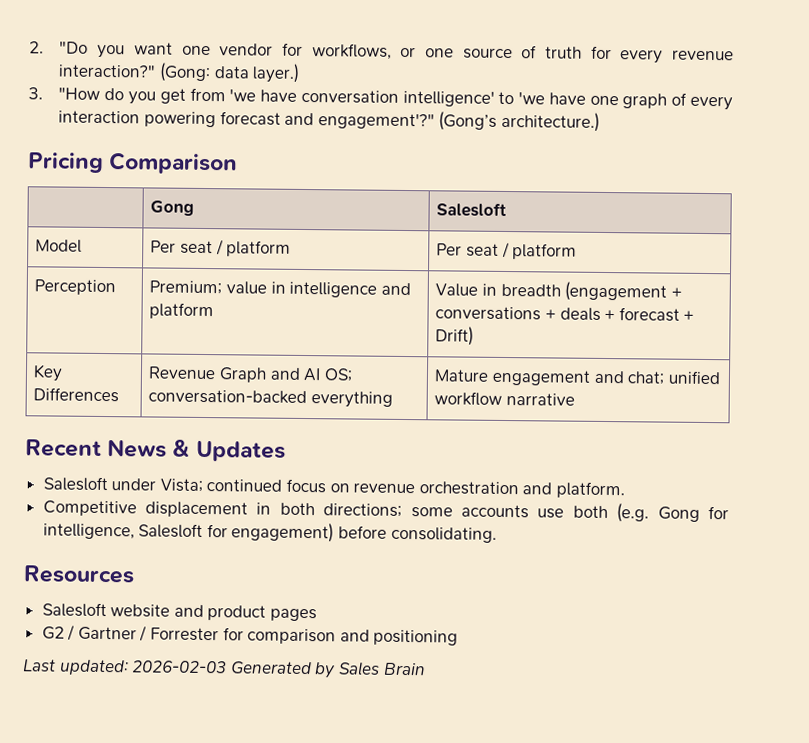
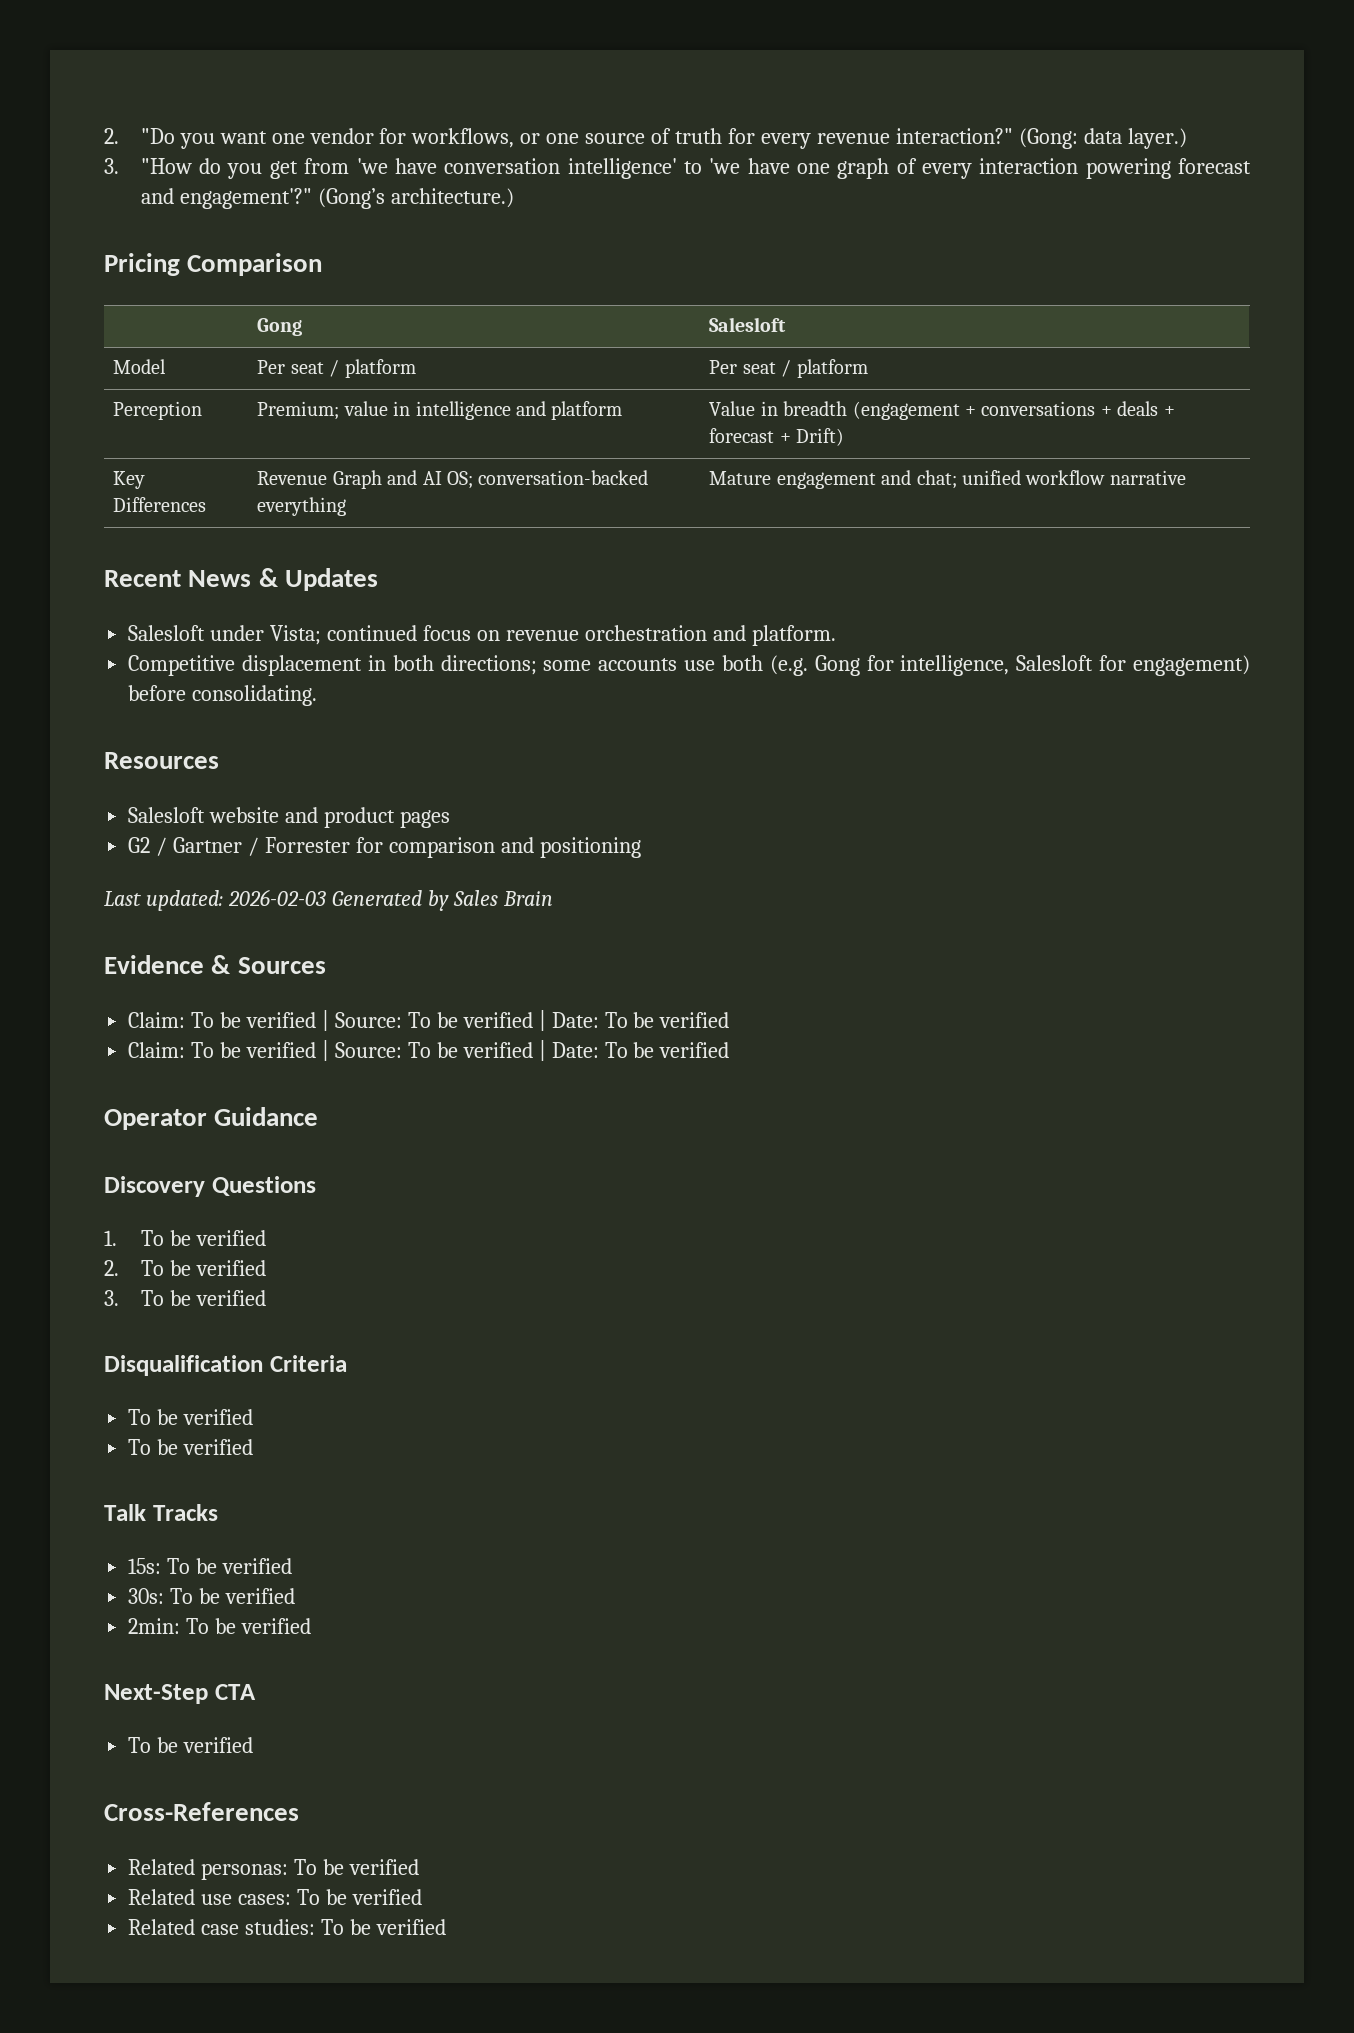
+ Evidence & Sources
+ Claim: To be verified | Source: To be verified | Date: To be verified
+ Claim: To be verified | Source: To be verified | Date: To be verified
+ Operator Guidance
+ Discovery Questions
+ 1. To be verified
+ 2. To be verified
+ 3. To be verified
+ Disqualification Criteria
+ To be verified
+ To be verified
+ Talk Tracks
+ 15s: To be verified
+ 30s: To be verified
+ 2min: To be verified
+ Next-Step CTA
+ To be verified
+ Cross-References
+ Related personas: To be verified
+ Related use cases: To be verified
+ Related case studies: To be verified

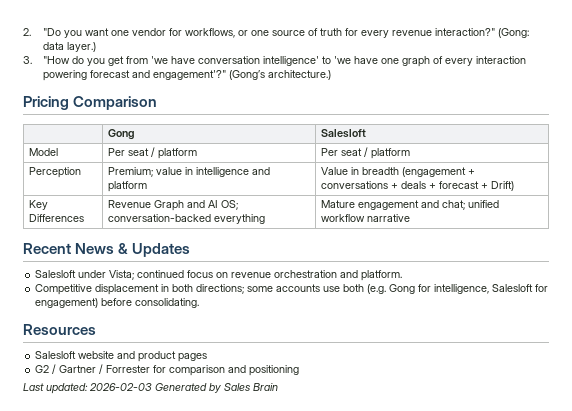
- Evidence & Sources
- Claim: To be verified | Source: To be verified | Date: To be verified
- Claim: To be verified | Source: To be verified | Date: To be verified
- Operator Guidance
- Discovery Questions
- 1. To be verified
- 2. To be verified
- 3. To be verified
- Disqualification Criteria
- To be verified
- To be verified
- Talk Tracks
- 15s: To be verified
- 30s: To be verified
- 2min: To be verified
- Next-Step CTA
- To be verified
- Cross-References
- Related personas: To be verified
- Related use cases: To be verified
- Related case studies: To be verified

